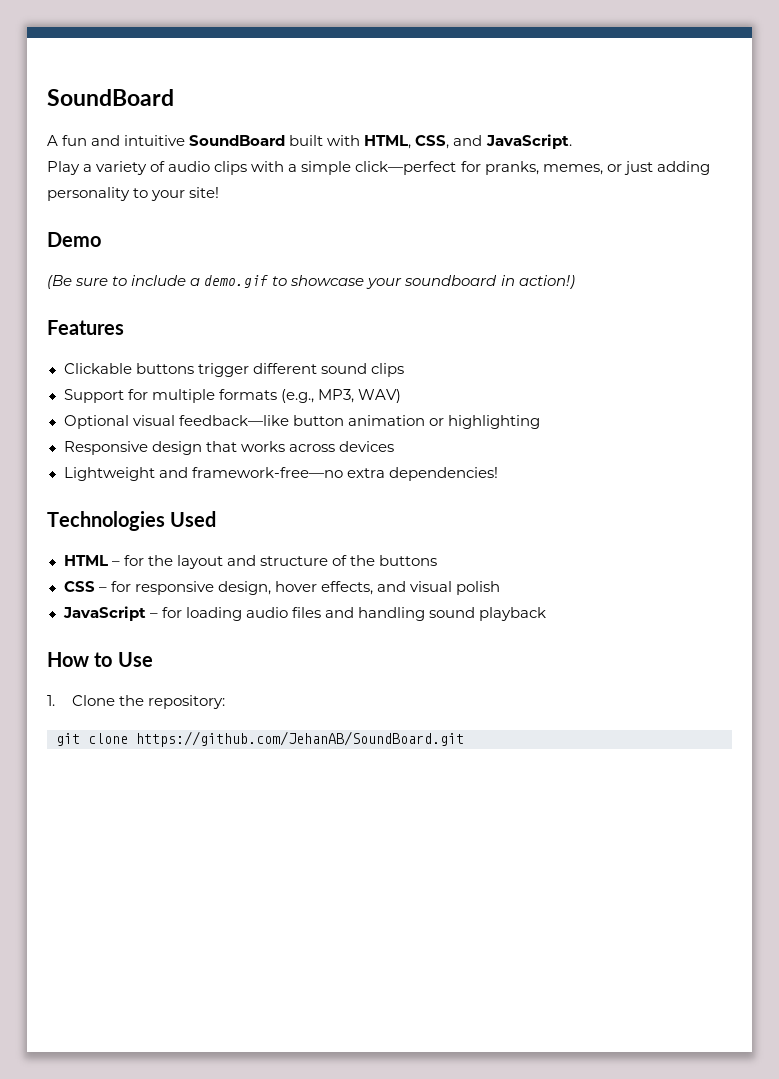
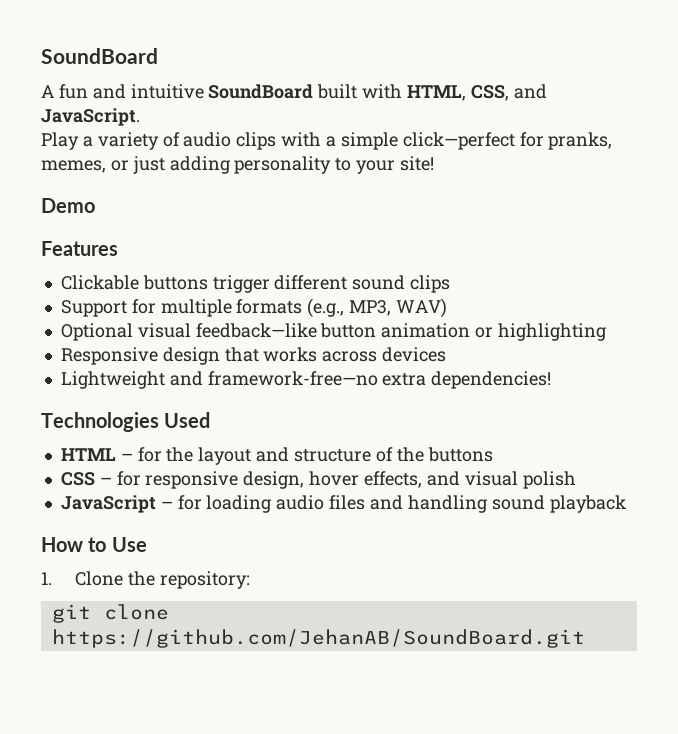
- (Be sure to include a demo.gif to showcase your soundboard in action!)

